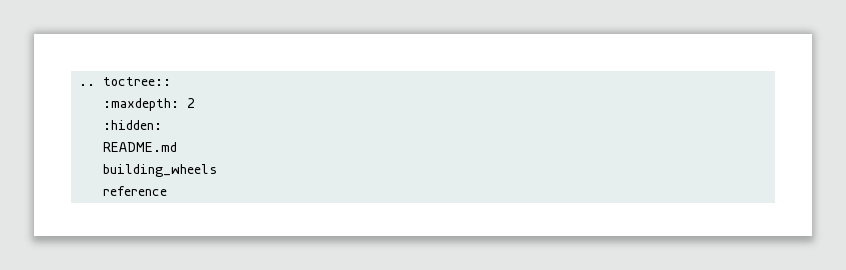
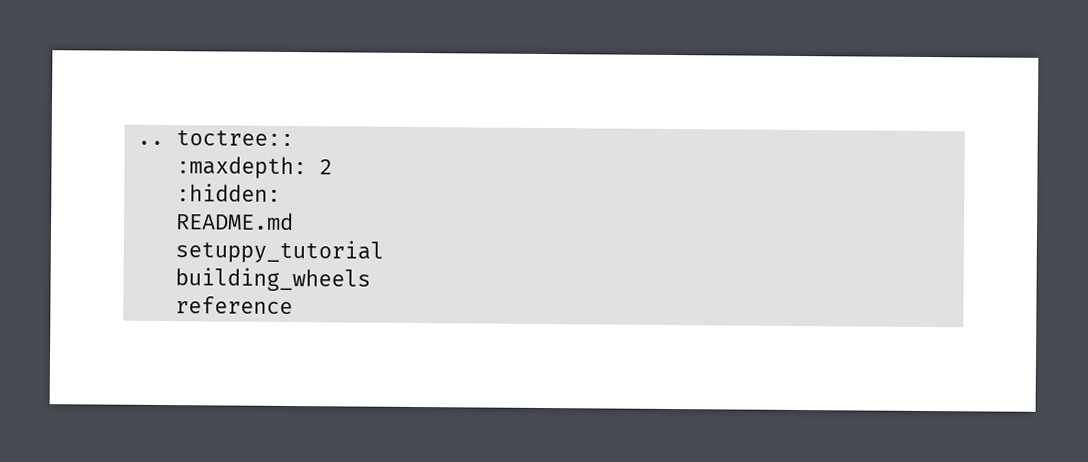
+ setuppy_tutorial

